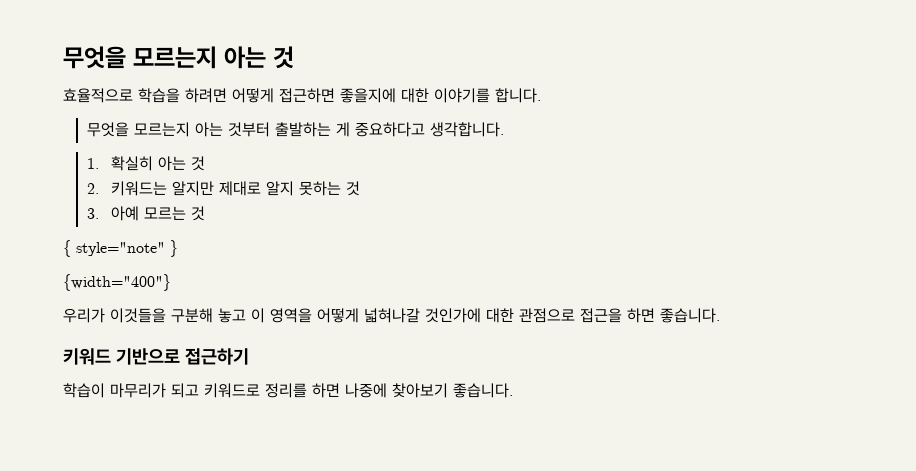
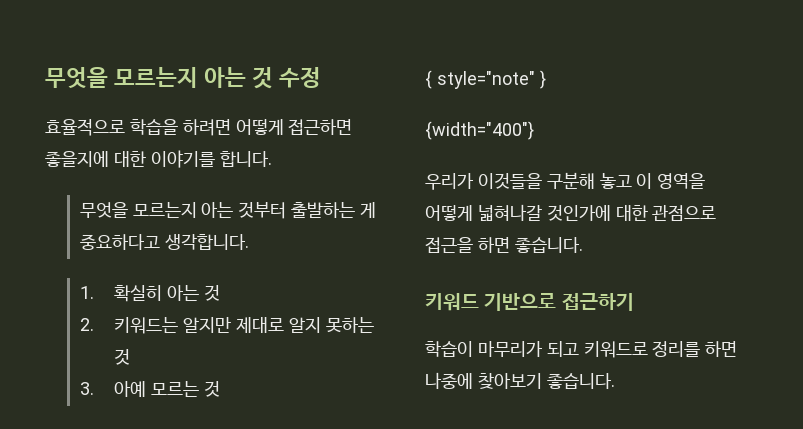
- 무엇을 모르는지 아는 것
+ 무엇을 모르는지 아는 것 수정

